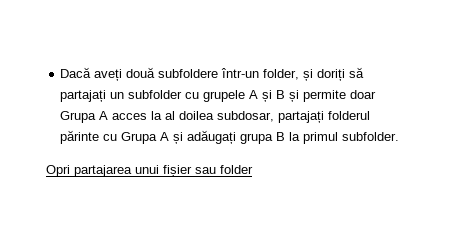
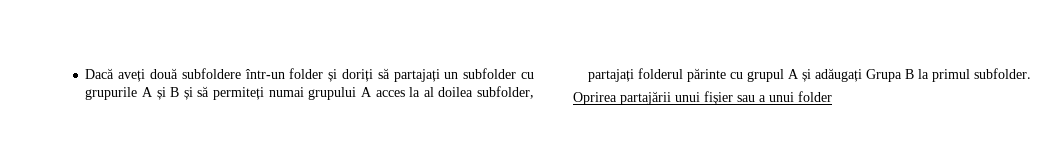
- Dacă aveți două subfoldere într-un folder, și doriți să partajați un subfolder cu grupele A și B și permite doar Grupa A acces la al doilea subdosar, partajați folderul părinte cu Grupa A și adăugați grupa B la primul subfolder.
+ Dacă aveți două subfoldere într-un folder și doriți să partajați un subfolder cu grupurile A și B și să permiteți numai grupului A acces la al doilea subfolder, partajați folderul părinte cu grupul A și adăugați Grupa B la primul subfolder.
- Opri partajarea unui fișier sau folder
+ Oprirea partajării unui fișier sau a unui folder

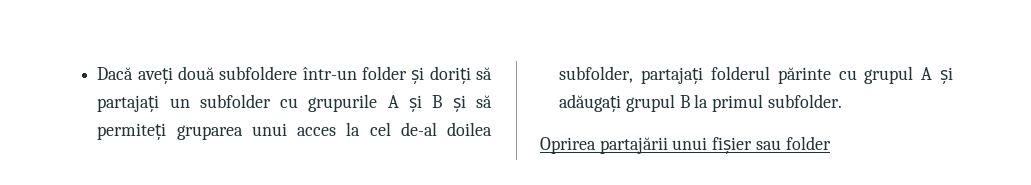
- Dacă aveți două subfoldere într-un folder și doriți să partajați un subfolder cu grupurile A și B și să permiteți numai grupului A acces la al doilea subfolder, partajați folderul părinte cu grupul A și adăugați Grupa B la primul subfolder.
+ Dacă aveți două subfoldere într-un folder și doriți să partajați un subfolder cu grupurile A și B și să permiteți gruparea unui acces la cel de-al doilea subfolder, partajați folderul părinte cu grupul A și adăugați grupul B la primul subfolder.
- Oprirea partajării unui fișier sau a unui folder
+ Oprirea partajării unui fișier sau folder

